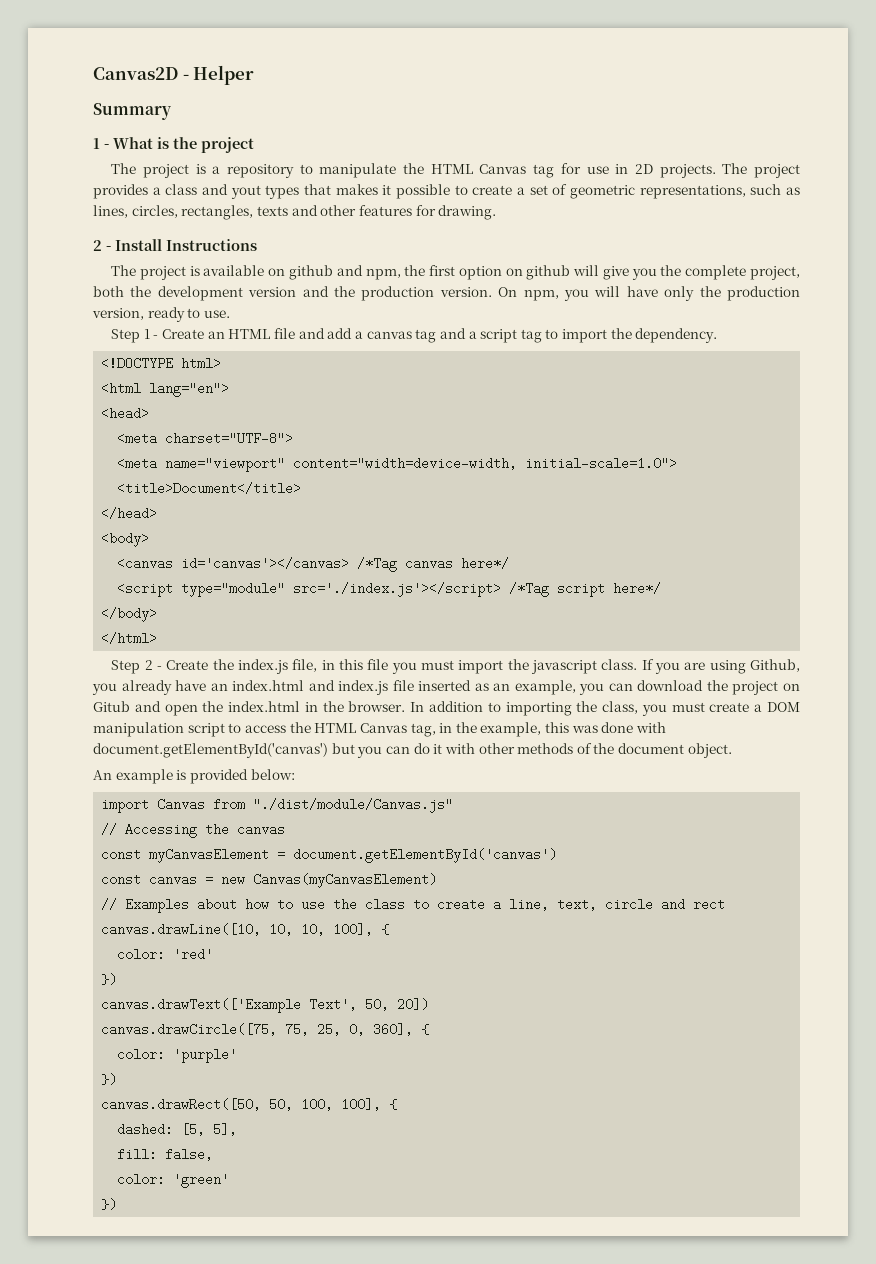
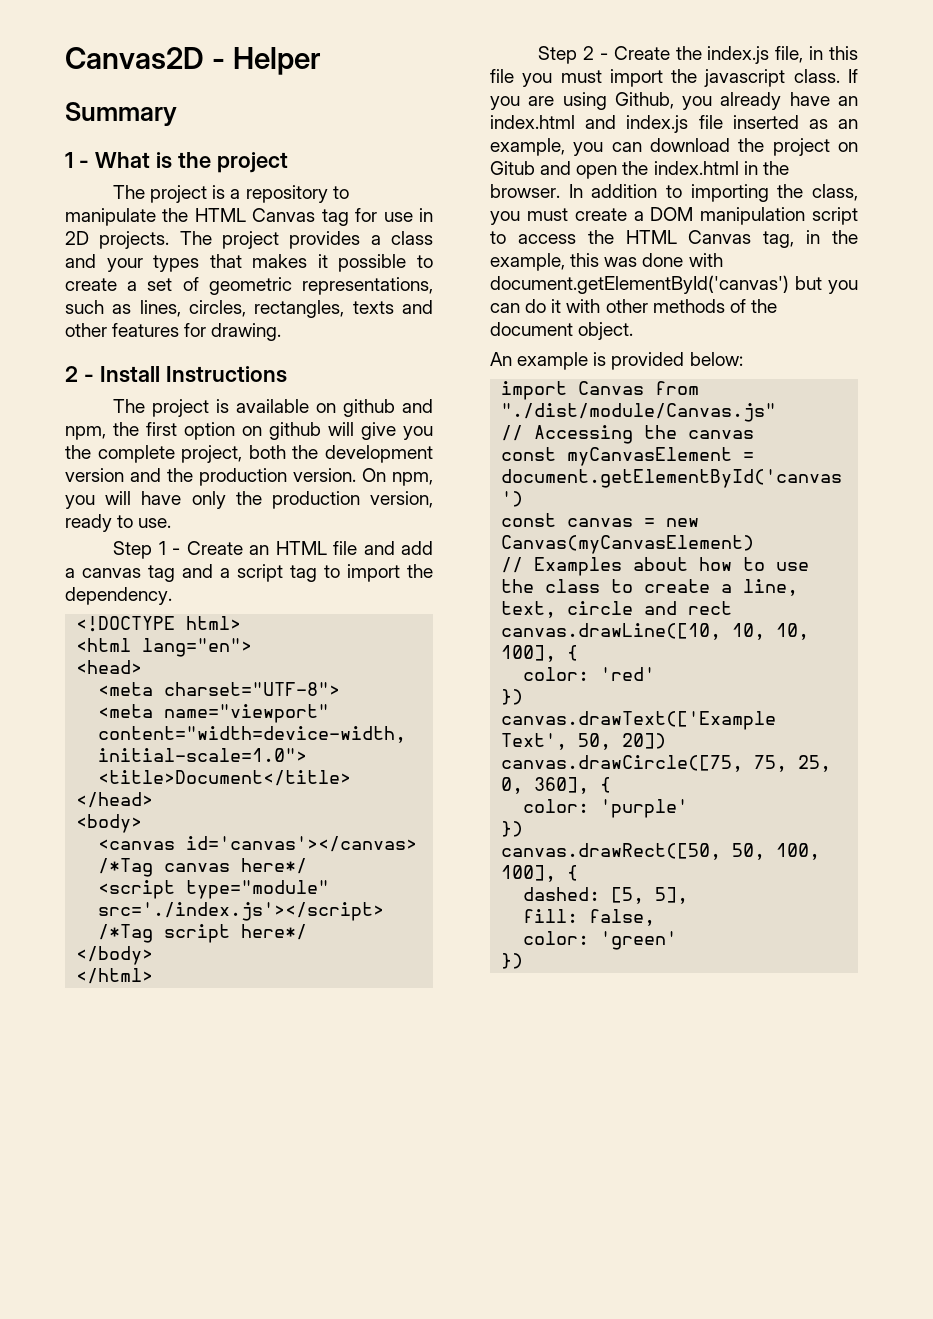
- The project provides a class and yout types that makes it possible to create a set of geometric representations, such as lines, circles, rectangles, texts and other features for drawing.
+ The project provides a class and your types that makes it possible to create a set of geometric representations, such as lines, circles, rectangles, texts and other features for drawing.

